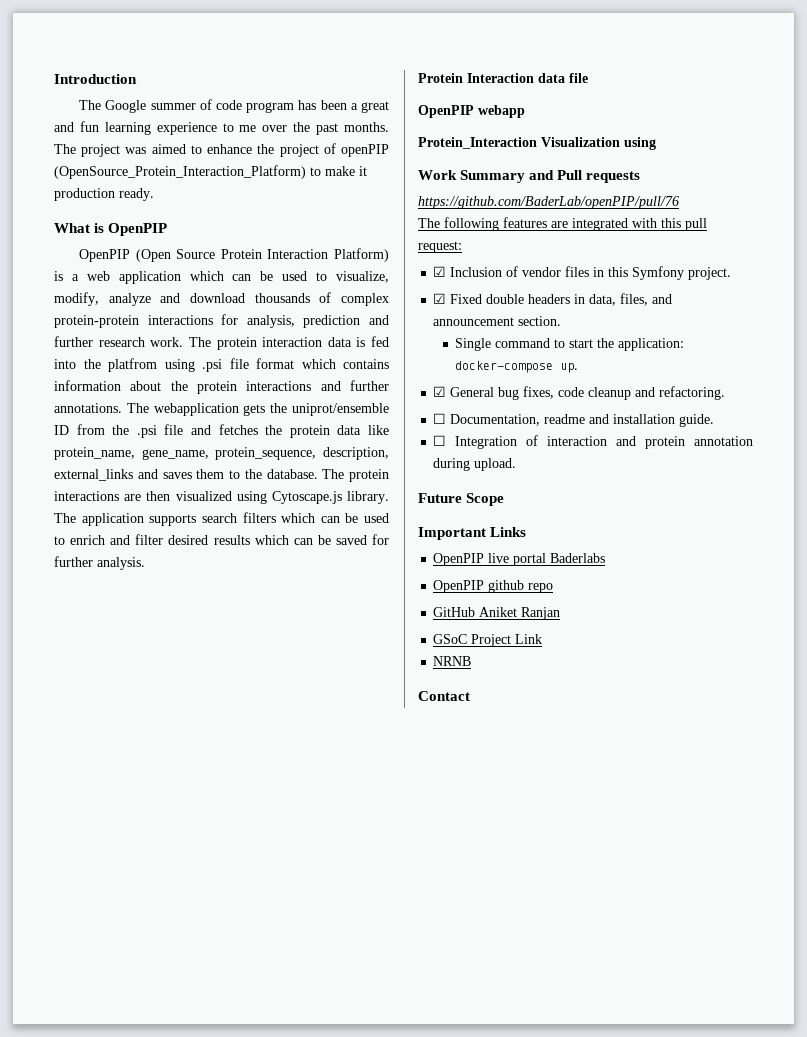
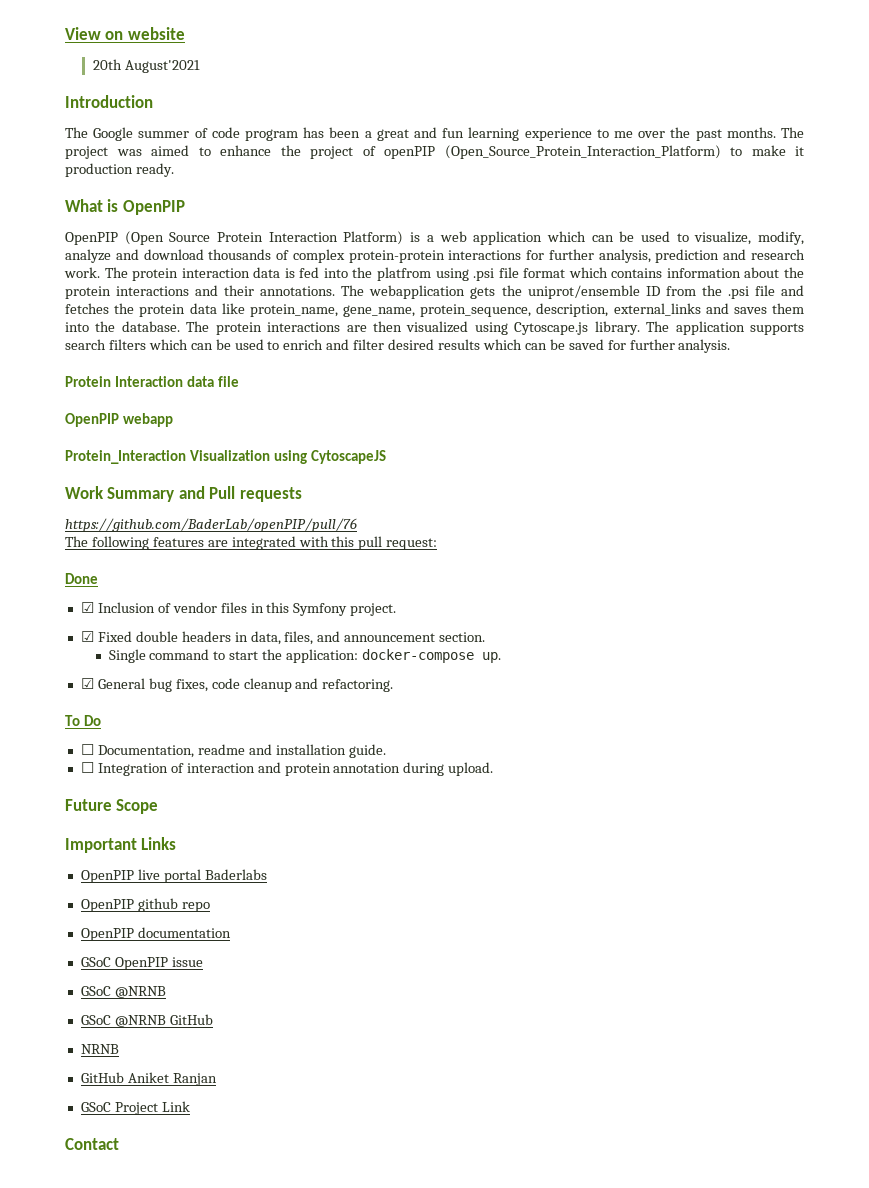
+ View on website
+ 20th August'2021
- The project was aimed to enhance the project of openPIP (OpenSource_Protein_Interaction_Platform) to make it production ready.
+ The project was aimed to enhance the project of openPIP (Open_Source_Protein_Interaction_Platform) to make it production ready.
- OpenPIP (Open Source Protein Interaction Platform) is a web application which can be used to visualize, modify, analyze and download thousands of complex protein-protein interactions for analysis, prediction and further research work.
+ OpenPIP (Open Source Protein Interaction Platform) is a web application which can be used to visualize, modify, analyze and download thousands of complex protein-protein interactions for further analysis, prediction and research work.
- The protein interaction data is fed into the platfrom using .psi file format which contains information about the protein interactions and further annotations.
+ The protein interaction data is fed into the platfrom using .psi file format which contains information about the protein interactions and their annotations.
- The webapplication gets the uniprot/ensemble ID from the .psi file and fetches the protein data like protein_name, gene_name, protein_sequence, description, external_links and saves them to the database.
+ The webapplication gets the uniprot/ensemble ID from the .psi file and fetches the protein data like protein_name, gene_name, protein_sequence, description, external_links and saves them into the database.
- Protein_Interaction Visualization using
+ Protein_Interaction Visualization using CytoscapeJS
+ Done
+ To Do
+ OpenPIP documentation
+ GSoC OpenPIP issue
+ GSoC @NRNB
+ GSoC @NRNB GitHub
+ NRNB
- NRNB

